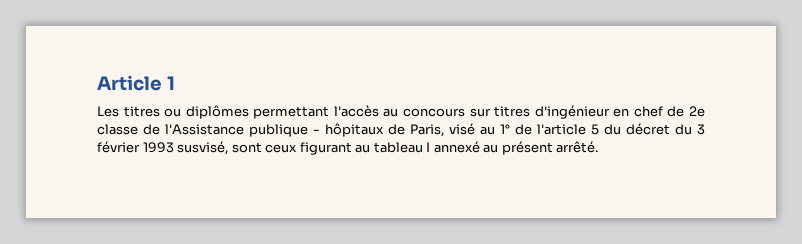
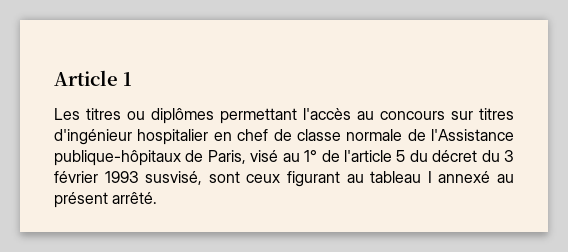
- Les titres ou diplômes permettant l'accès au concours sur titres d'ingénieur en chef de 2e classe de l'Assistance publique - hôpitaux de Paris, visé au 1° de l'article 5 du décret du 3 février 1993 susvisé, sont ceux figurant au tableau I annexé au présent arrêté.
+ Les titres ou diplômes permettant l'accès au concours sur titres d'ingénieur hospitalier en chef de classe normale de l'Assistance publique-hôpitaux de Paris, visé au 1° de l'article 5 du décret du 3 février 1993 susvisé, sont ceux figurant au tableau I annexé au présent arrêté.

